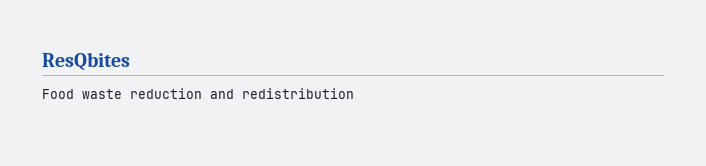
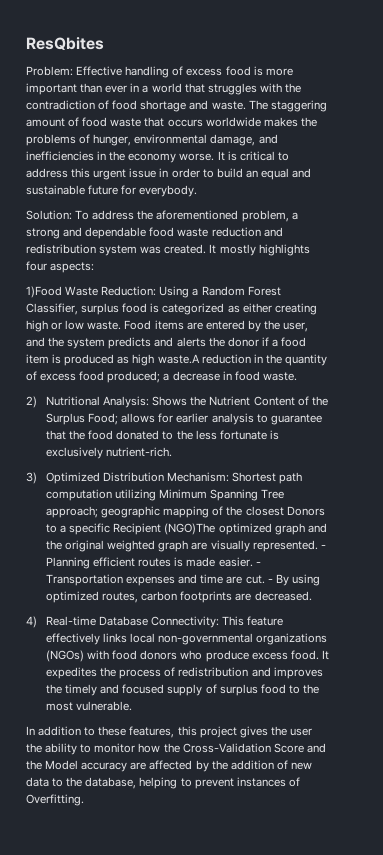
- Food waste reduction and redistribution
+ Problem: Effective handling of excess food is more important than ever in a world that struggles with the contradiction of food shortage and waste. The staggering amount of food waste that occurs worldwide makes the problems of hunger, environmental damage, and inefficiencies in the economy worse. It is critical to address this urgent issue in order to build an equal and sustainable future for everybody.
+ Solution: To address the aforementioned problem, a strong and dependable food waste reduction and redistribution system was created. It mostly highlights four aspects:
+ 1)Food Waste Reduction: Using a Random Forest Classifier, surplus food is categorized as either creating high or low waste. Food items are entered by the user, and the system predicts and alerts the donor if a food item is produced as high waste.A reduction in the quantity of excess food produced; a decrease in food waste.
+ 2) Nutritional Analysis: Shows the Nutrient Content of the Surplus Food; allows for earlier analysis to guarantee that the food donated to the less fortunate is exclusively nutrient-rich.
+ 3) Optimized Distribution Mechanism: Shortest path computation utilizing Minimum Spanning Tree approach; geographic mapping of the closest Donors to a specific Recipient (NGO)The optimized graph and the original weighted graph are visually represented. - Planning efficient routes is made easier. - Transportation expenses and time are cut. - By using optimized routes, carbon footprints are decreased.
+ 4) Real-time Database Connectivity: This feature effectively links local non-governmental organizations (NGOs) with food donors who produce excess food. It expedites the process of redistribution and improves the timely and focused supply of surplus food to the most vulnerable.
+ In addition to these features, this project gives the user the ability to monitor how the Cross-Validation Score and the Model accuracy are affected by the addition of new data to the database, helping to prevent instances of Overfitting.

